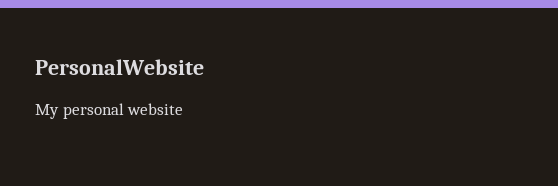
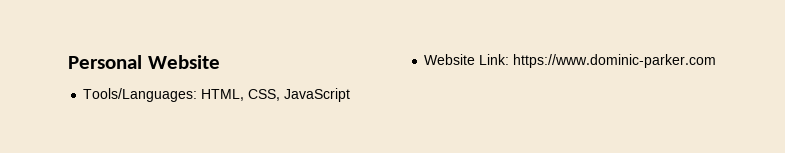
- PersonalWebsite
- My personal website
+ Personal Website
+ Tools/Languages: HTML, CSS, JavaScript
+ Website Link: https://www.dominic-parker.com

